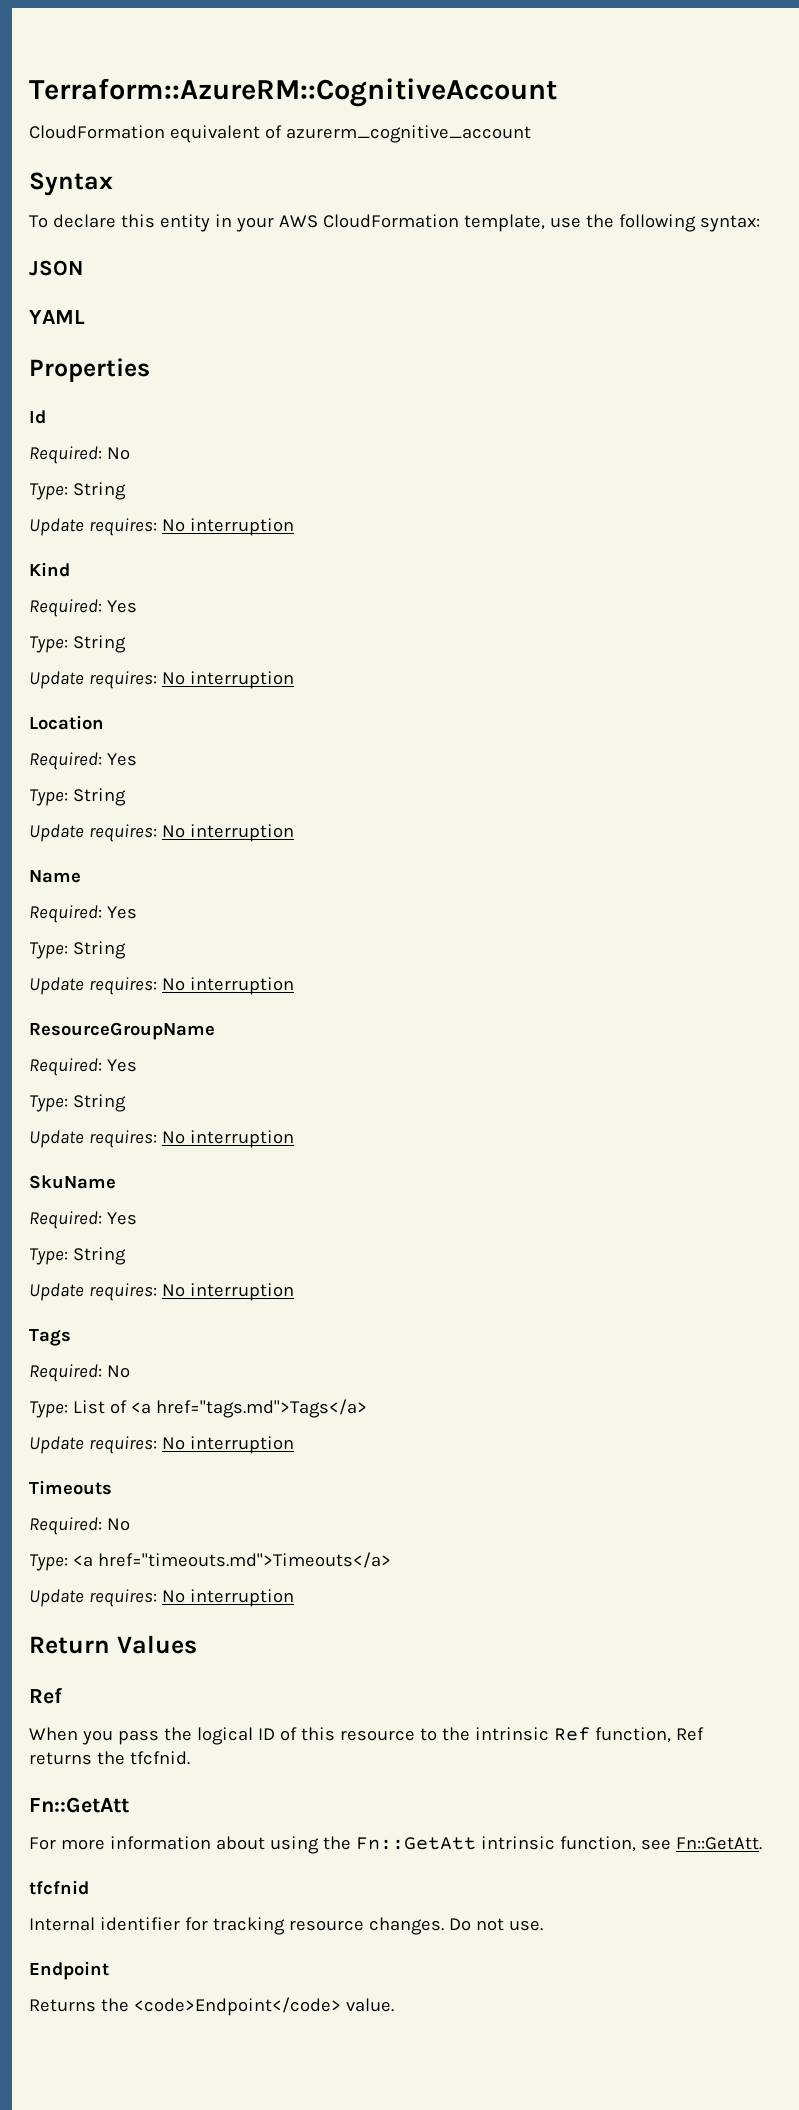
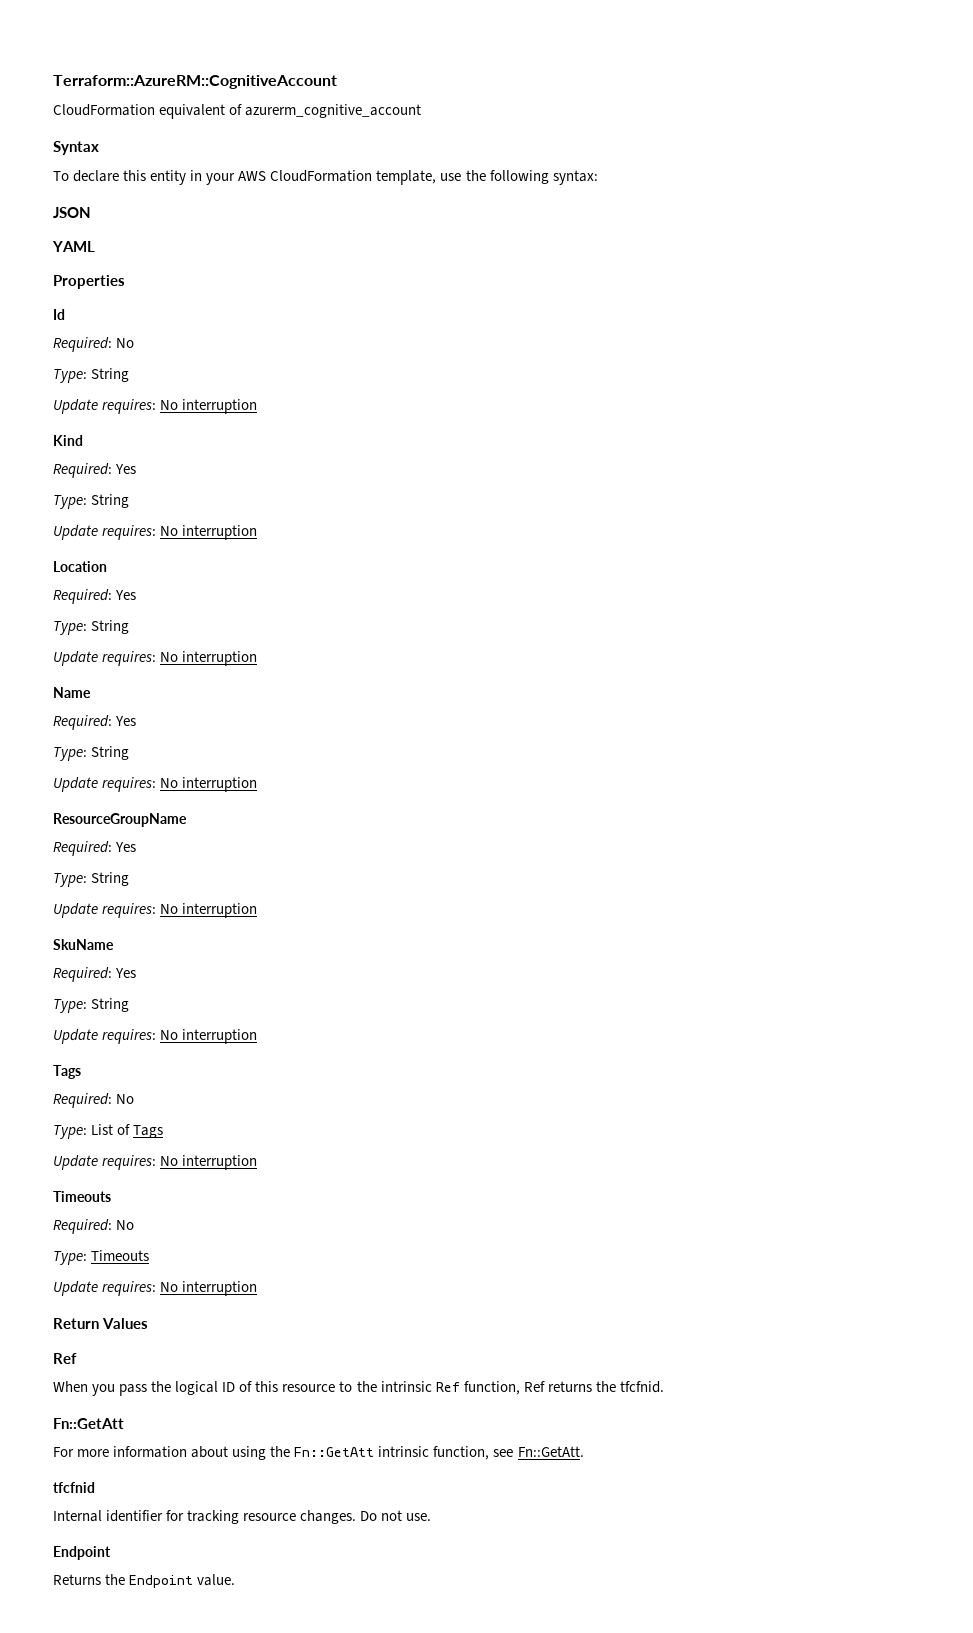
- Type: List of <a href="tags.md">Tags</a>
+ Type: List of Tags
- Type: <a href="timeouts.md">Timeouts</a>
+ Type: Timeouts
- Returns the <code>Endpoint</code> value.
+ Returns the Endpoint value.

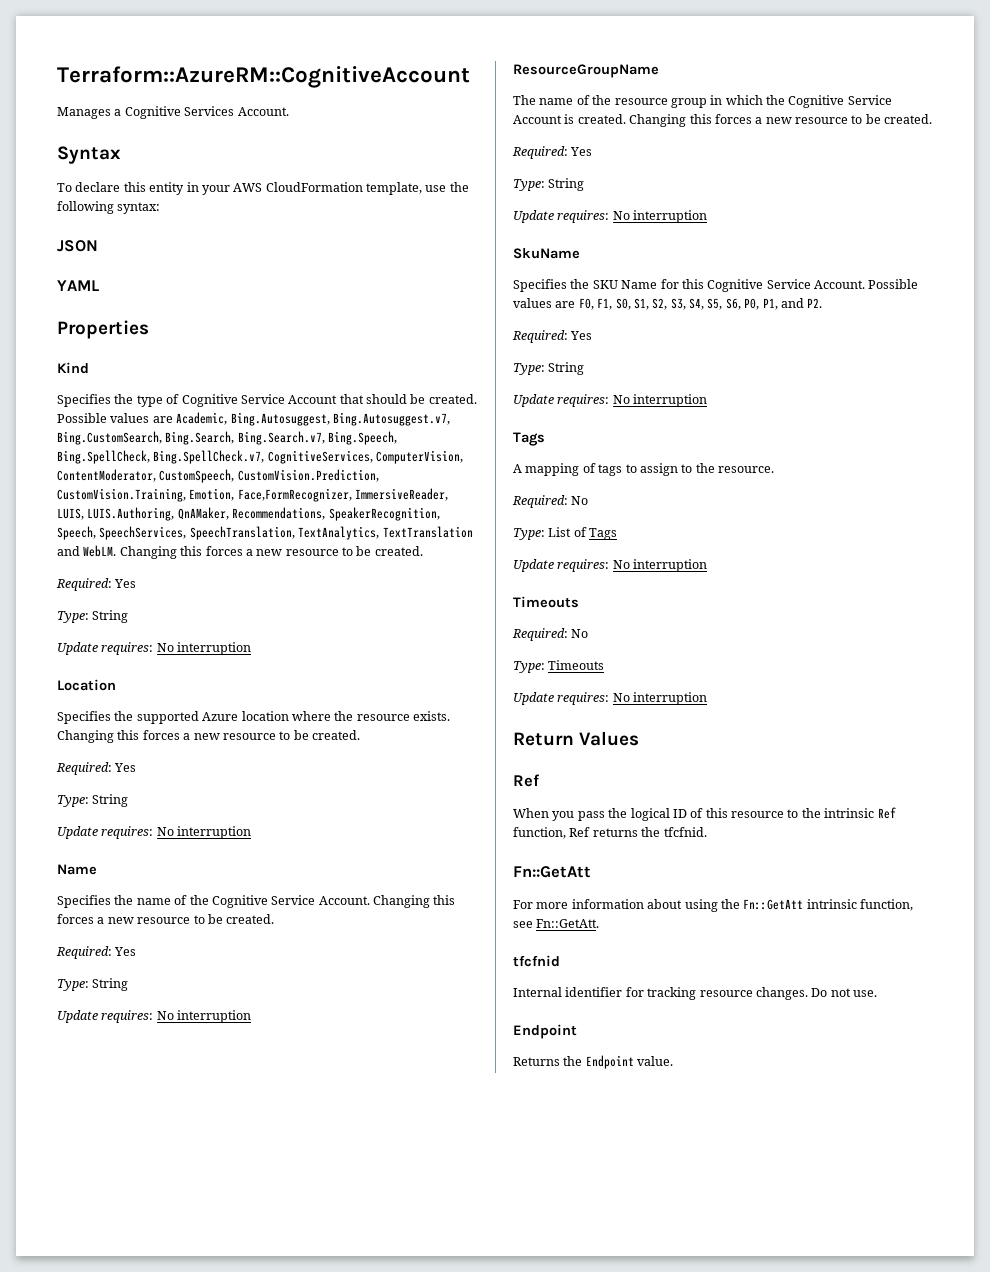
- CloudFormation equivalent of azurerm_cognitive_account
+ Manages a Cognitive Services Account.
- Id
- Required: No
- Type: String
- Update requires: No interruption
  Kind
+ Specifies the type of Cognitive Service Account that should be created. Possible values are Academic, Bing.Autosuggest, Bing.Autosuggest.v7, Bing.CustomSearch, Bing.Search, Bing.Search.v7, Bing.Speech, Bing.SpellCheck, Bing.SpellCheck.v7, CognitiveServices, ComputerVision, ContentModerator, CustomSpeech, CustomVision.Prediction, CustomVision.Training, Emotion, Face,FormRecognizer, ImmersiveReader, LUIS, LUIS.Authoring, QnAMaker, Recommendations, SpeakerRecognition, Speech, SpeechServices, SpeechTranslation, TextAnalytics, TextTranslation and WebLM. Changing this forces a new resource to be created.
+ Specifies the supported Azure location where the resource exists. Changing this forces a new resource to be created.
+ Specifies the name of the Cognitive Service Account. Changing this forces a new resource to be created.
+ The name of the resource group in which the Cognitive Service Account is created. Changing this forces a new resource to be created.
+ Specifies the SKU Name for this Cognitive Service Account. Possible values are F0, F1, S0, S1, S2, S3, S4, S5, S6, P0, P1, and P2.
+ A mapping of tags to assign to the resource.

